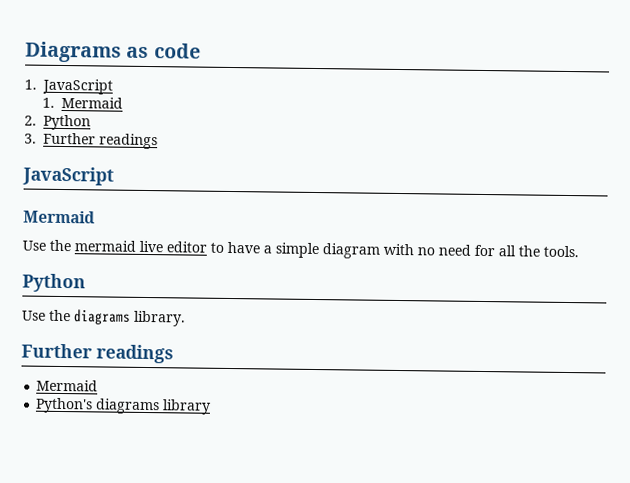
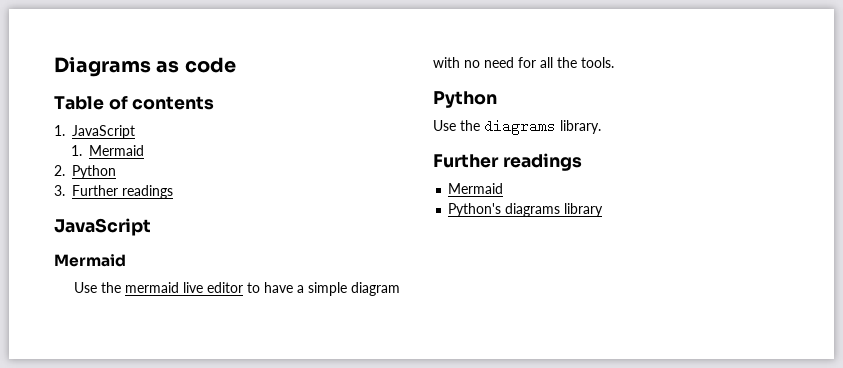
+ Table of contents

